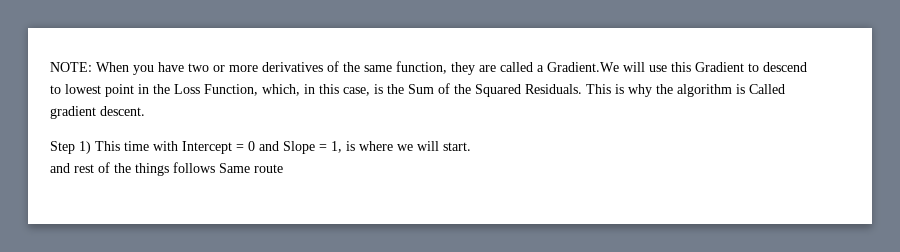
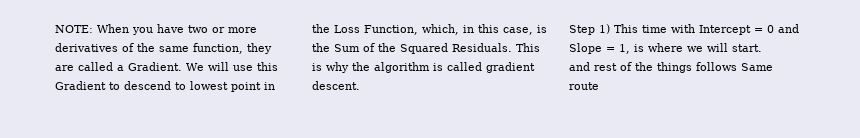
- NOTE: When you have two or more derivatives of the same function, they are called a Gradient.We will use this Gradient to descend to lowest point in the Loss Function, which, in this case, is the Sum of the Squared Residuals.
+ NOTE: When you have two or more derivatives of the same function, they are called a Gradient. We will use this Gradient to descend to lowest point in the Loss Function, which, in this case, is the Sum of the Squared Residuals.
- This is why the algorithm is Called gradient descent.
+ This is why the algorithm is called gradient descent.

